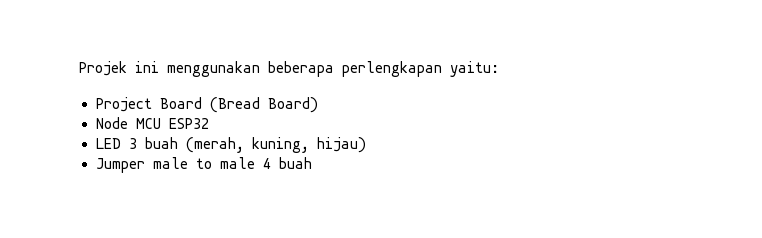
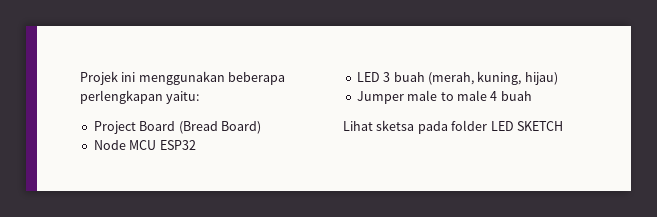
+ Lihat sketsa pada folder LED SKETCH

